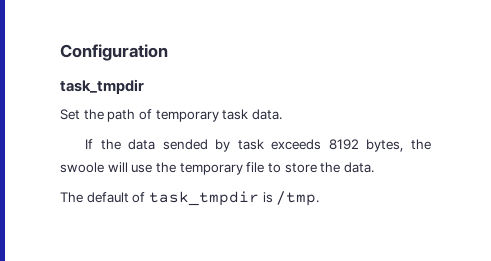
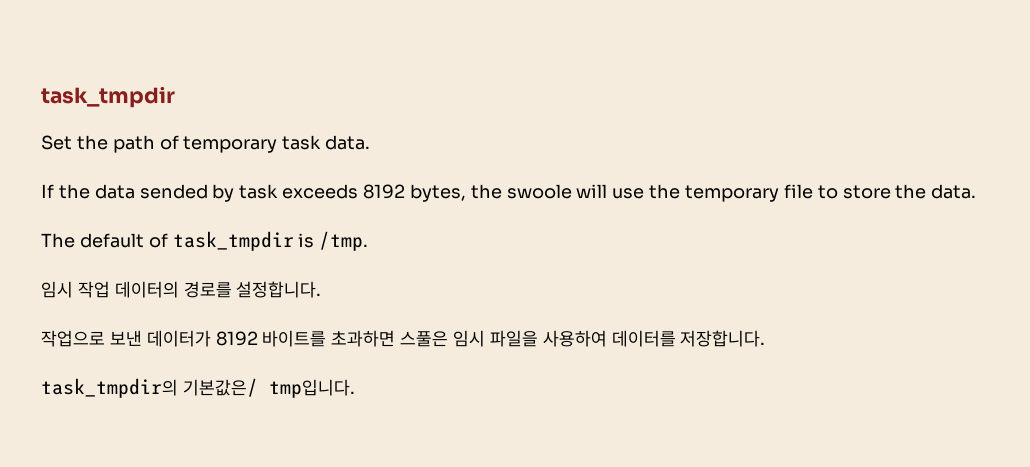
- Configuration
+ 임시 작업 데이터의 경로를 설정합니다.
+ 작업으로 보낸 데이터가 8192 바이트를 초과하면 스풀은 임시 파일을 사용하여 데이터를 저장합니다.
+ task_tmpdir의 기본값은/ tmp입니다.

